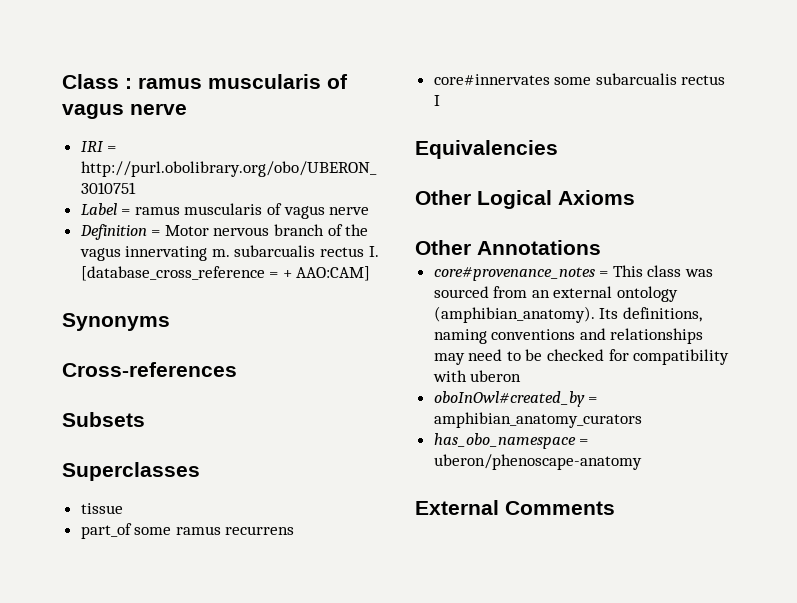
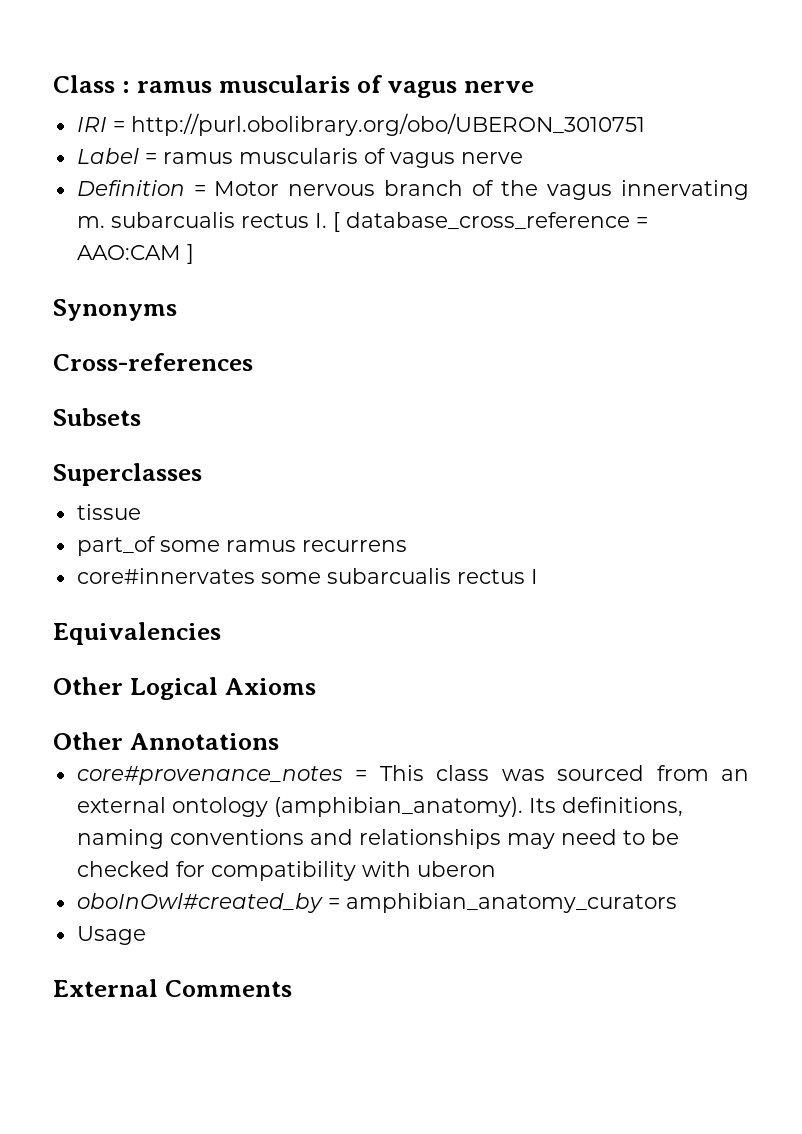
- Definition = Motor nervous branch of the vagus innervating m. subarcualis rectus I. [database_cross_reference = + AAO:CAM]
+ Definition = Motor nervous branch of the vagus innervating m. subarcualis rectus I. [ database_cross_reference = AAO:CAM ]
- has_obo_namespace = uberon/phenoscape-anatomy
+ Usage

